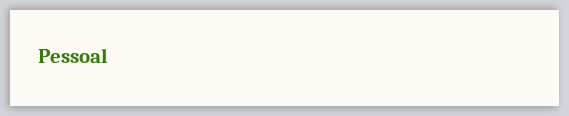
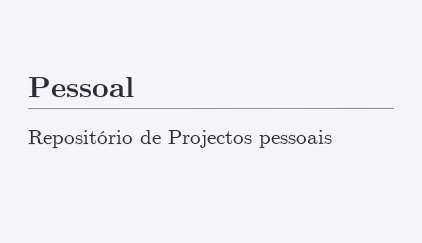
+ Repositório de Projectos pessoais

